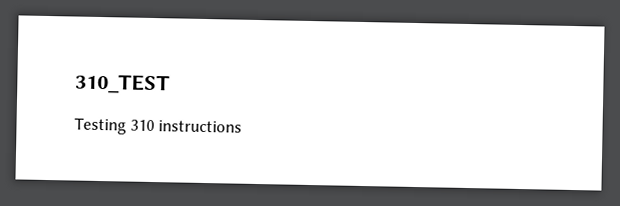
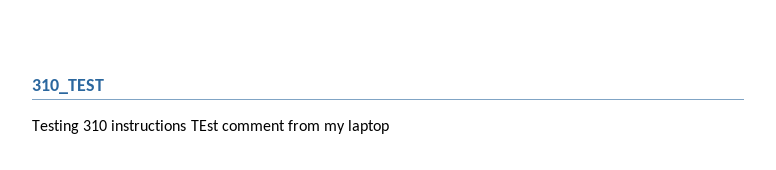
- Testing 310 instructions
+ Testing 310 instructions TEst comment from my laptop

